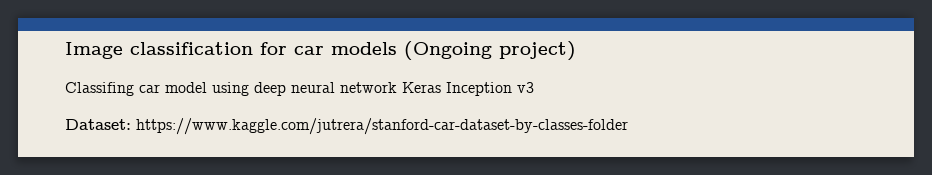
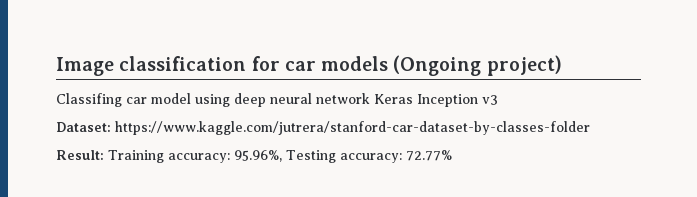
+ Result: Training accuracy: 95.96%, Testing accuracy: 72.77%

